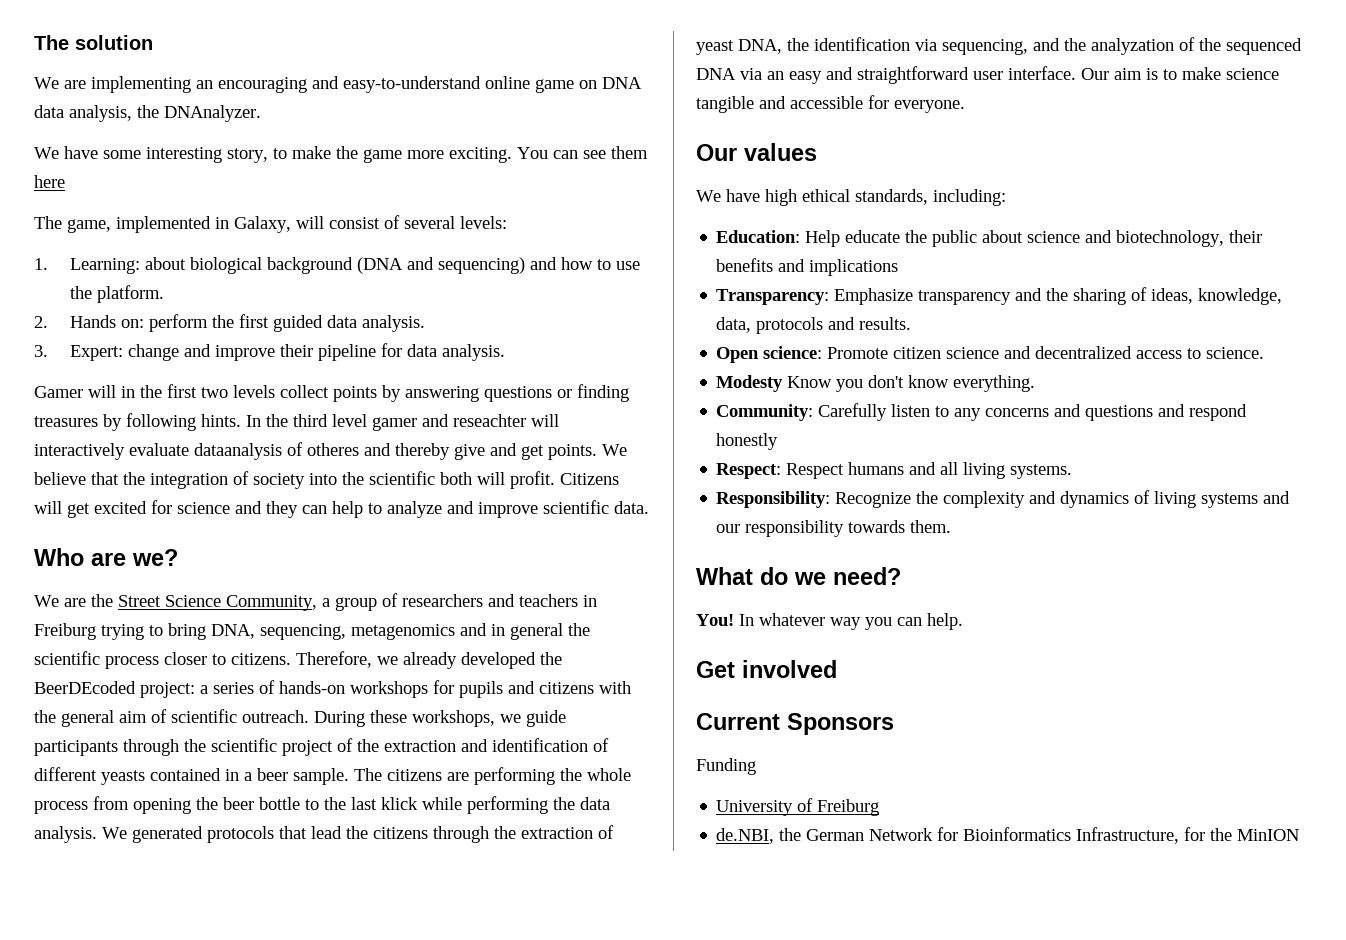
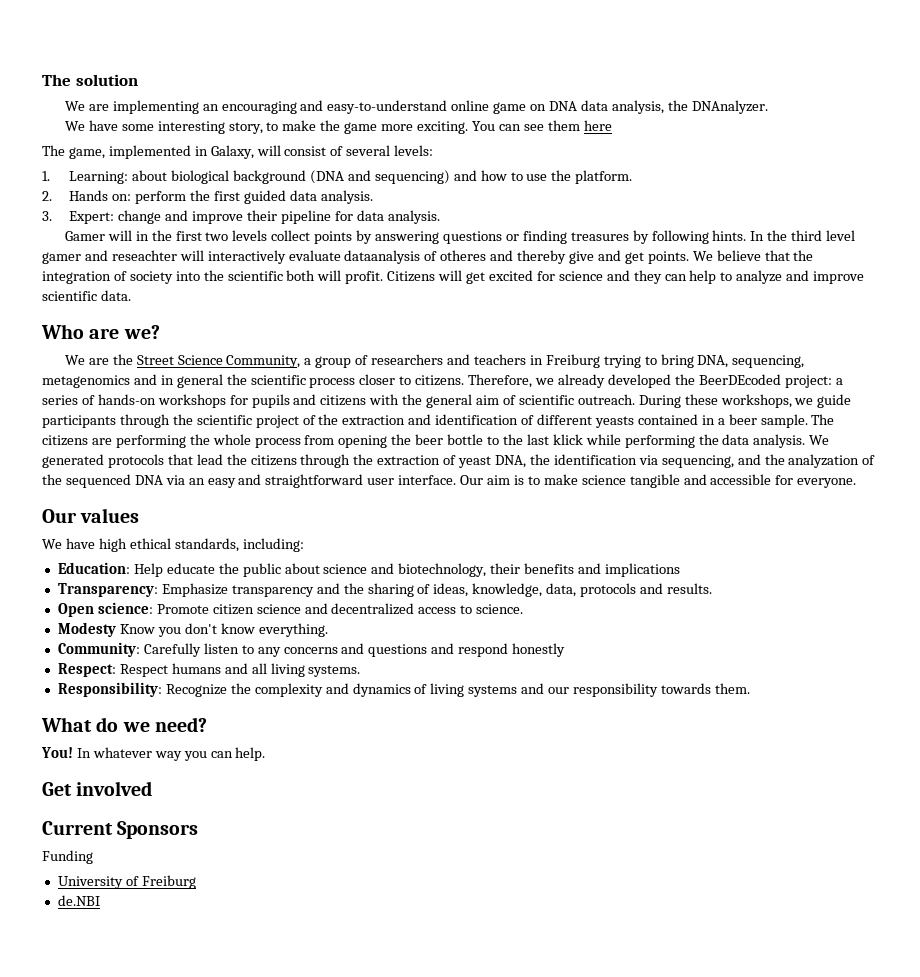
- de.NBI, the German Network for Bioinformatics Infrastructure, for the MinION
+ de.NBI

